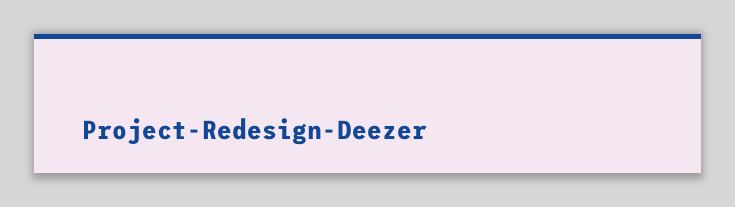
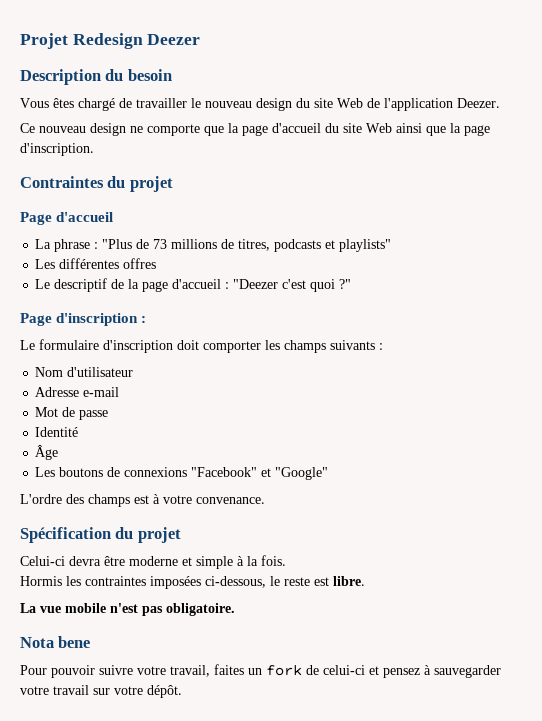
- Project-Redesign-Deezer
+ Projet Redesign Deezer
+ Description du besoin
+ Vous êtes chargé de travailler le nouveau design du site Web de l'application Deezer.
+ Ce nouveau design ne comporte que la page d'accueil du site Web ainsi que la page d'inscription.
+ Contraintes du projet
+ Page d'accueil
+ La phrase : "Plus de 73 millions de titres, podcasts et playlists"
+ Les différentes offres
+ Le descriptif de la page d'accueil : "Deezer c'est quoi ?"
+ Page d'inscription :
+ Le formulaire d'inscription doit comporter les champs suivants :
+ Nom d'utilisateur
+ Adresse e-mail
+ Mot de passe
+ Identité
+ Âge
+ Les boutons de connexions "Facebook" et "Google"
+ L'ordre des champs est à votre convenance.
+ Spécification du projet
+ Celui-ci devra être moderne et simple à la fois.
+ Hormis les contraintes imposées ci-dessous, le reste est libre.
+ La vue mobile n'est pas obligatoire.
+ Nota bene
+ Pour pouvoir suivre votre travail, faites un fork de celui-ci et pensez à sauvegarder votre travail sur votre dépôt.

